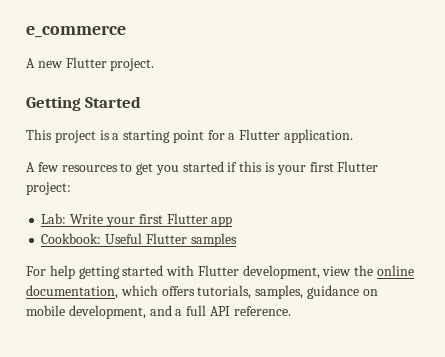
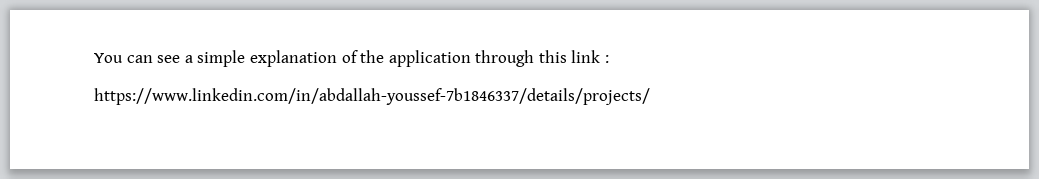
- e_commerce
- A new Flutter project.
- Getting Started
- This project is a starting point for a Flutter application.
- A few resources to get you started if this is your first Flutter project:
- Lab: Write your first Flutter app
- Cookbook: Useful Flutter samples
- For help getting started with Flutter development, view the online documentation, which offers tutorials, samples, guidance on mobile development, and a full API reference.
+ You can see a simple explanation of the application through this link :
+ https://www.linkedin.com/in/abdallah-youssef-7b1846337/details/projects/

